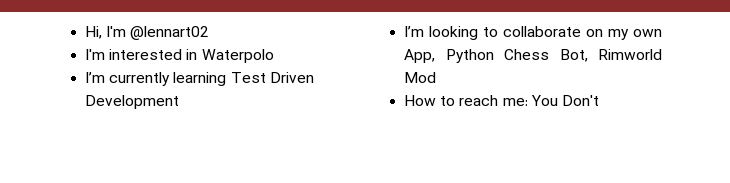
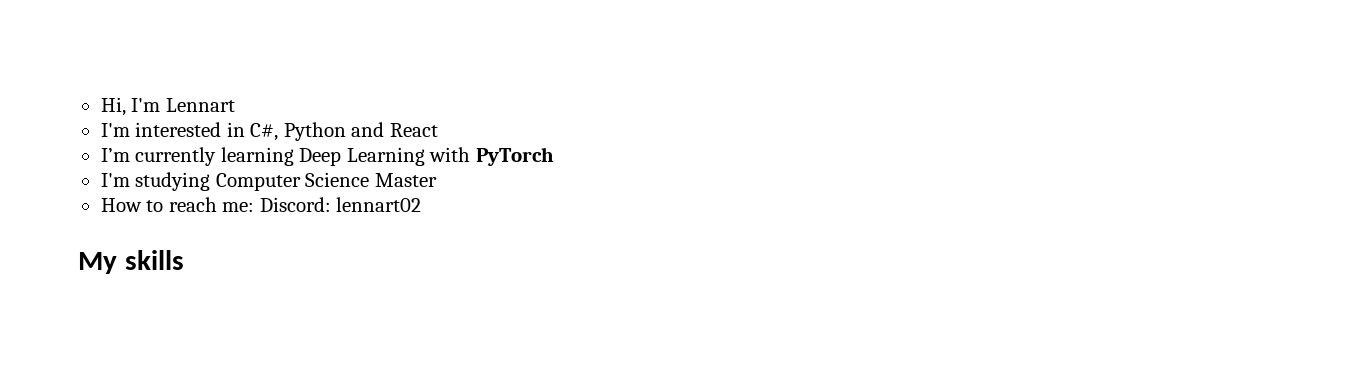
- Hi, I'm @lennart02
+ Hi, I'm Lennart
- I'm interested in Waterpolo
+ I'm interested in C#, Python and React
- I’m currently learning Test Driven Development
- I’m looking to collaborate on my own App, Python Chess Bot, Rimworld Mod
+ I’m currently learning Deep Learning with PyTorch
+ I'm studying Computer Science Master
- How to reach me: You Don't
+ How to reach me: Discord: lennart02
+ My skills

